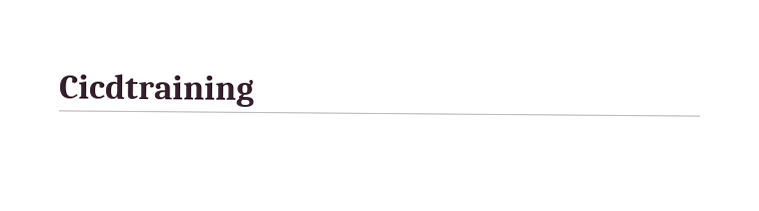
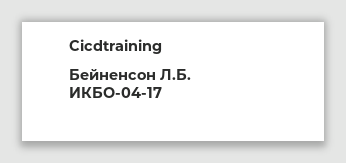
+ Бейненсон Л.Б. ИКБО-04-17

